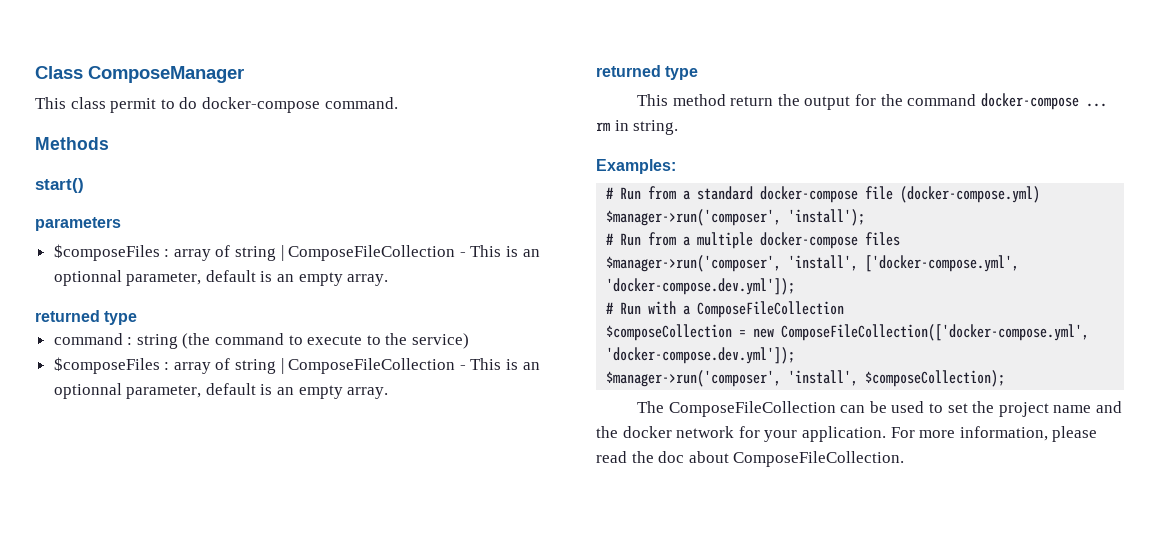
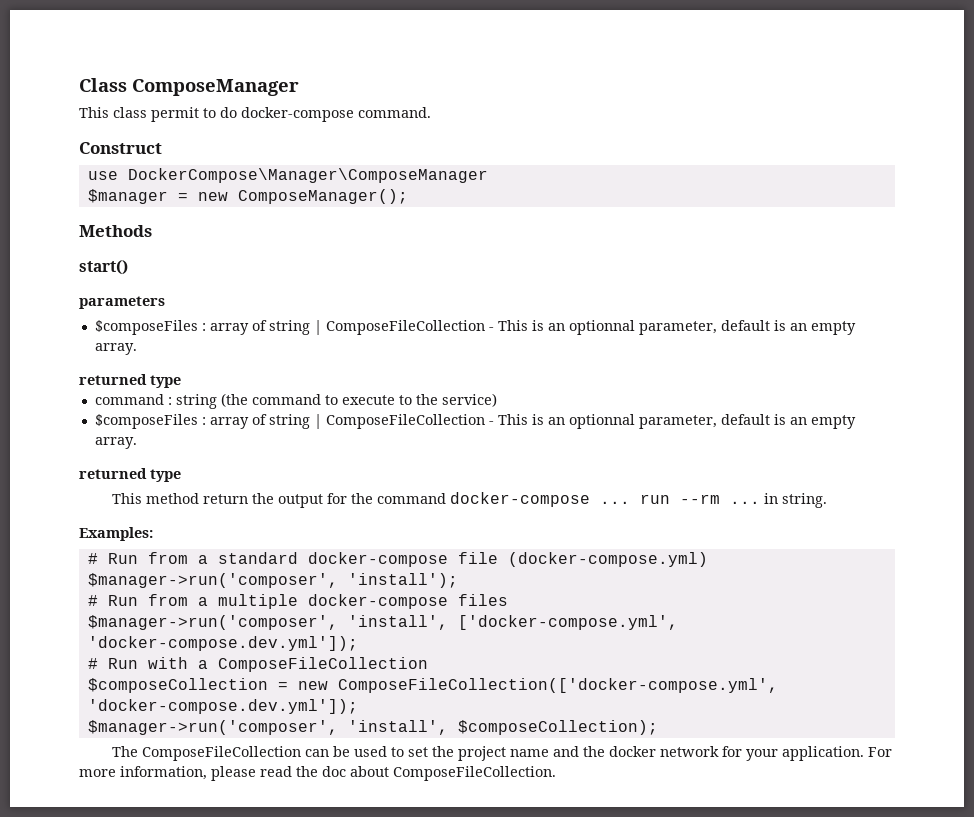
+ Construct
+ use DockerCompose\Manager\ComposeManager
+ $manager = new ComposeManager();
- This method return the output for the command docker-compose ... rm in string.
+ This method return the output for the command docker-compose ... run --rm ... in string.

